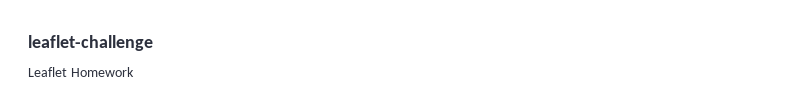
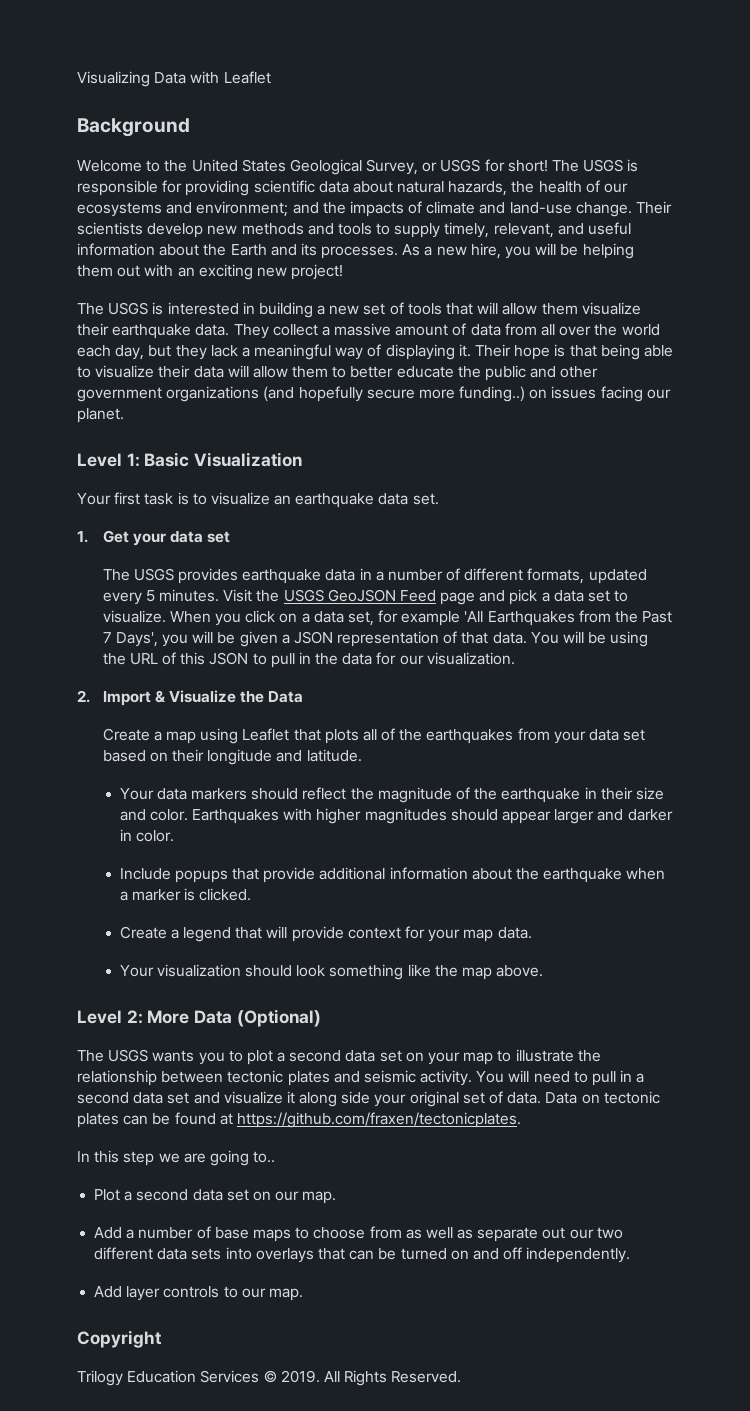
- leaflet-challenge
- Leaflet Homework
+ Visualizing Data with Leaflet
+ Background
+ Welcome to the United States Geological Survey, or USGS for short! The USGS is responsible for providing scientific data about natural hazards, the health of our ecosystems and environment; and the impacts of climate and land-use change. Their scientists develop new methods and tools to supply timely, relevant, and useful information about the Earth and its processes. As a new hire, you will be helping them out with an exciting new project!
+ The USGS is interested in building a new set of tools that will allow them visualize their earthquake data. They collect a massive amount of data from all over the world each day, but they lack a meaningful way of displaying it. Their hope is that being able to visualize their data will allow them to better educate the public and other government organizations (and hopefully secure more funding..) on issues facing our planet.
+ Level 1: Basic Visualization
+ Your first task is to visualize an earthquake data set.
+ 1. Get your data set
+ The USGS provides earthquake data in a number of different formats, updated every 5 minutes. Visit the USGS GeoJSON Feed page and pick a data set to visualize. When you click on a data set, for example 'All Earthquakes from the Past 7 Days', you will be given a JSON representation of that data. You will be using the URL of this JSON to pull in the data for our visualization.
+ 2. Import & Visualize the Data
+ Create a map using Leaflet that plots all of the earthquakes from your data set based on their longitude and latitude.
+ Your data markers should reflect the magnitude of the earthquake in their size and color. Earthquakes with higher magnitudes should appear larger and darker in color.
+ Include popups that provide additional information about the earthquake when a marker is clicked.
+ Create a legend that will provide context for your map data.
+ Your visualization should look something like the map above.
+ Level 2: More Data (Optional)
+ The USGS wants you to plot a second data set on your map to illustrate the relationship between tectonic plates and seismic activity. You will need to pull in a second data set and visualize it along side your original set of data. Data on tectonic plates can be found at https://github.com/fraxen/tectonicplates.
+ In this step we are going to..
+ Plot a second data set on our map.
+ Add a number of base maps to choose from as well as separate out our two different data sets into overlays that can be turned on and off independently.
+ Add layer controls to our map.
+ Copyright
+ Trilogy Education Services © 2019. All Rights Reserved.

